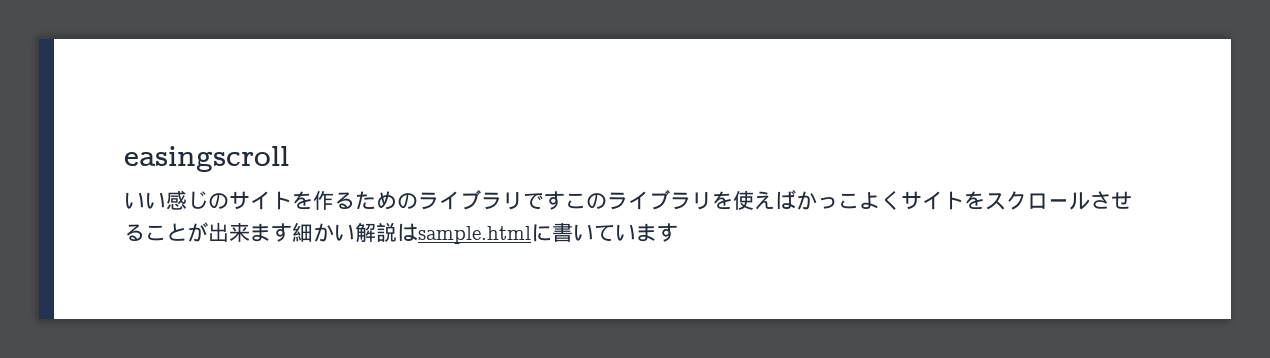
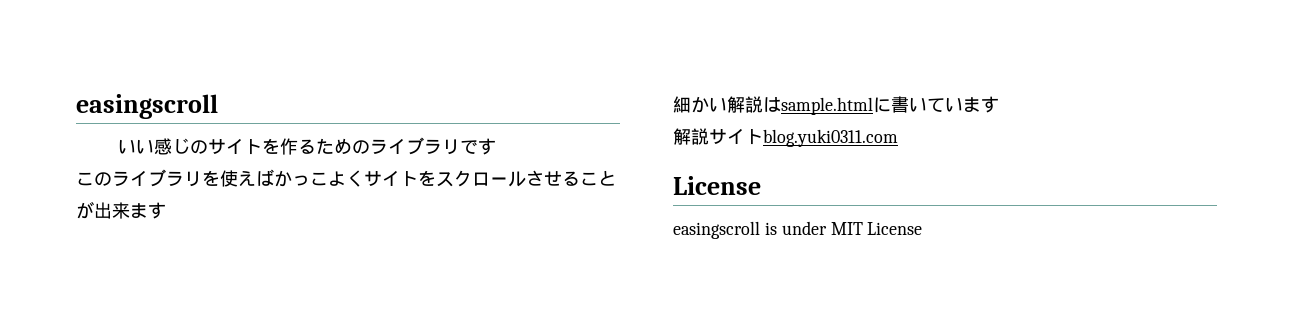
- いい感じのサイトを作るためのライブラリですこのライブラリを使えばかっこよくサイトをスクロールさせることが出来ます細かい解説はsample.htmlに書いています
+ いい感じのサイトを作るためのライブラリです
+ このライブラリを使えばかっこよくサイトをスクロールさせることが出来ます
+ 細かい解説はsample.htmlに書いています
+ 解説サイトblog.yuki0311.com
+ License
+ easingscroll is under MIT License

